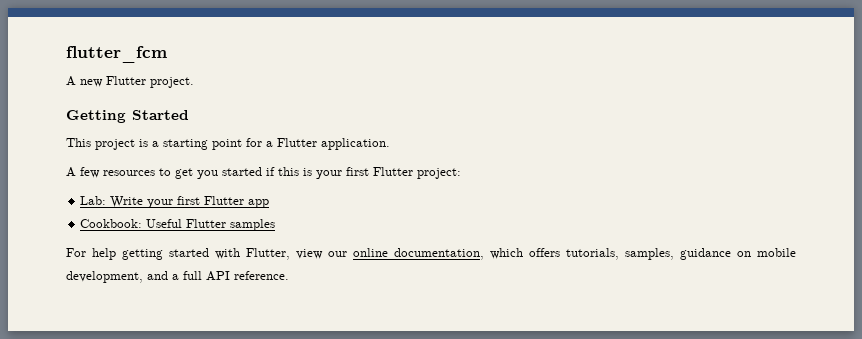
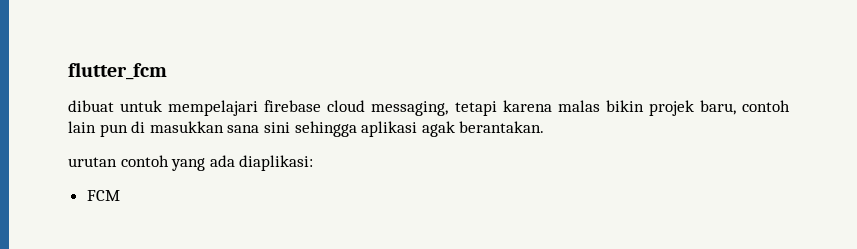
- A new Flutter project.
- Getting Started
- This project is a starting point for a Flutter application.
- A few resources to get you started if this is your first Flutter project:
- Lab: Write your first Flutter app
- Cookbook: Useful Flutter samples
- For help getting started with Flutter, view our online documentation, which offers tutorials, samples, guidance on mobile development, and a full API reference.
+ dibuat untuk mempelajari firebase cloud messaging, tetapi karena malas bikin projek baru, contoh lain pun di masukkan sana sini sehingga aplikasi agak berantakan.
+ urutan contoh yang ada diaplikasi:
+ FCM

